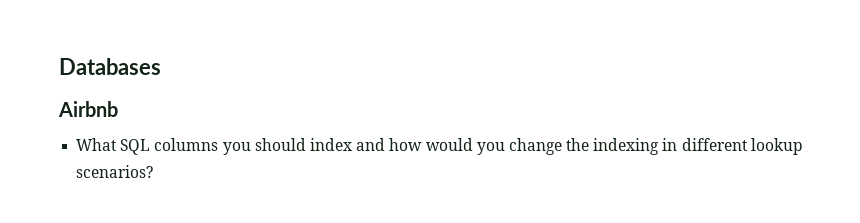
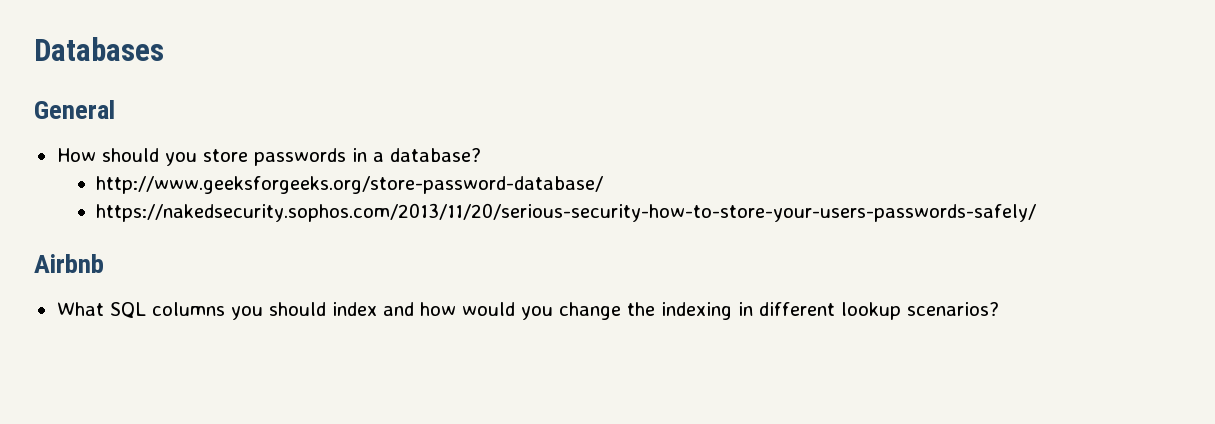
+ General
+ How should you store passwords in a database?
+ http://www.geeksforgeeks.org/store-password-database/
+ https://nakedsecurity.sophos.com/2013/11/20/serious-security-how-to-store-your-users-passwords-safely/

